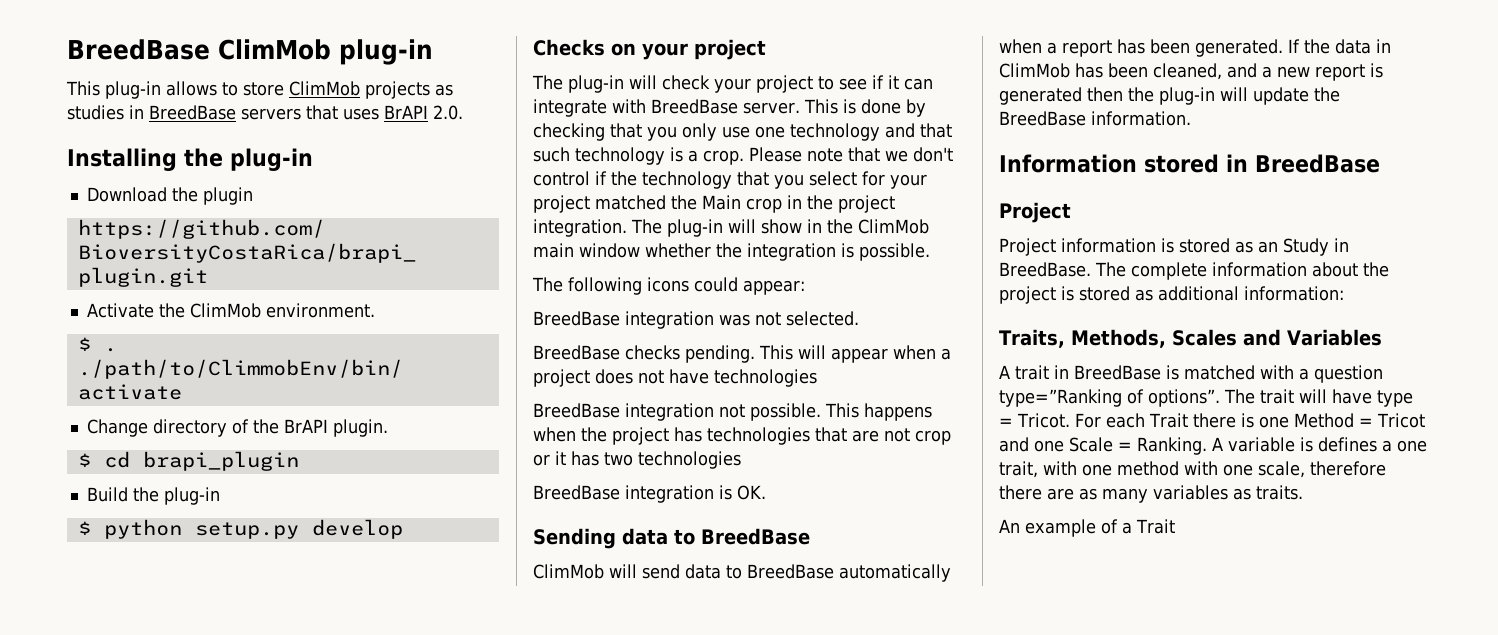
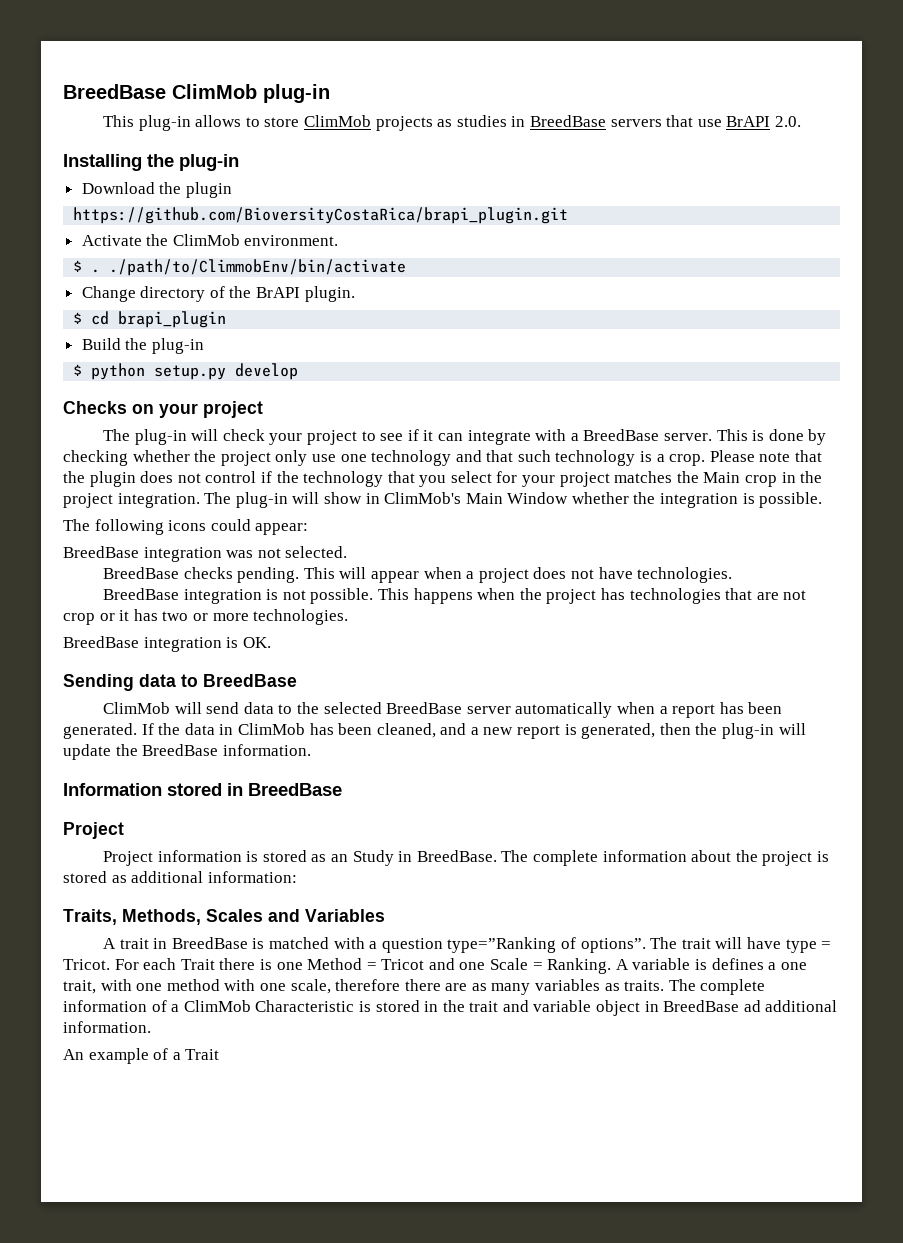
- This plug-in allows to store ClimMob projects as studies in BreedBase servers that uses BrAPI 2.0.
+ This plug-in allows to store ClimMob projects as studies in BreedBase servers that use BrAPI 2.0.
- The plug-in will check your project to see if it can integrate with BreedBase server.
+ The plug-in will check your project to see if it can integrate with a BreedBase server.
- This is done by checking that you only use one technology and that such technology is a crop.
+ This is done by checking whether the project only use one technology and that such technology is a crop.
- Please note that we don't control if the technology that you select for your project matched the Main crop in the project integration.
+ Please note that the plugin does not control if the technology that you select for your project matches the Main crop in the project integration.
- The plug-in will show in the ClimMob main window whether the integration is possible.
+ The plug-in will show in ClimMob's Main Window whether the integration is possible.
- This will appear when a project does not have technologies
- BreedBase integration not possible.
+ This will appear when a project does not have technologies.
+ BreedBase integration is not possible.
- This happens when the project has technologies that are not crop or it has two technologies
+ This happens when the project has technologies that are not crop or it has two or more technologies.
- ClimMob will send data to BreedBase automatically when a report has been generated.
+ ClimMob will send data to the selected BreedBase server automatically when a report has been generated.
- If the data in ClimMob has been cleaned, and a new report is generated then the plug-in will update the BreedBase information.
+ If the data in ClimMob has been cleaned, and a new report is generated, then the plug-in will update the BreedBase information.
+ The complete information of a ClimMob Characteristic is stored in the trait and variable object in BreedBase ad additional information.

